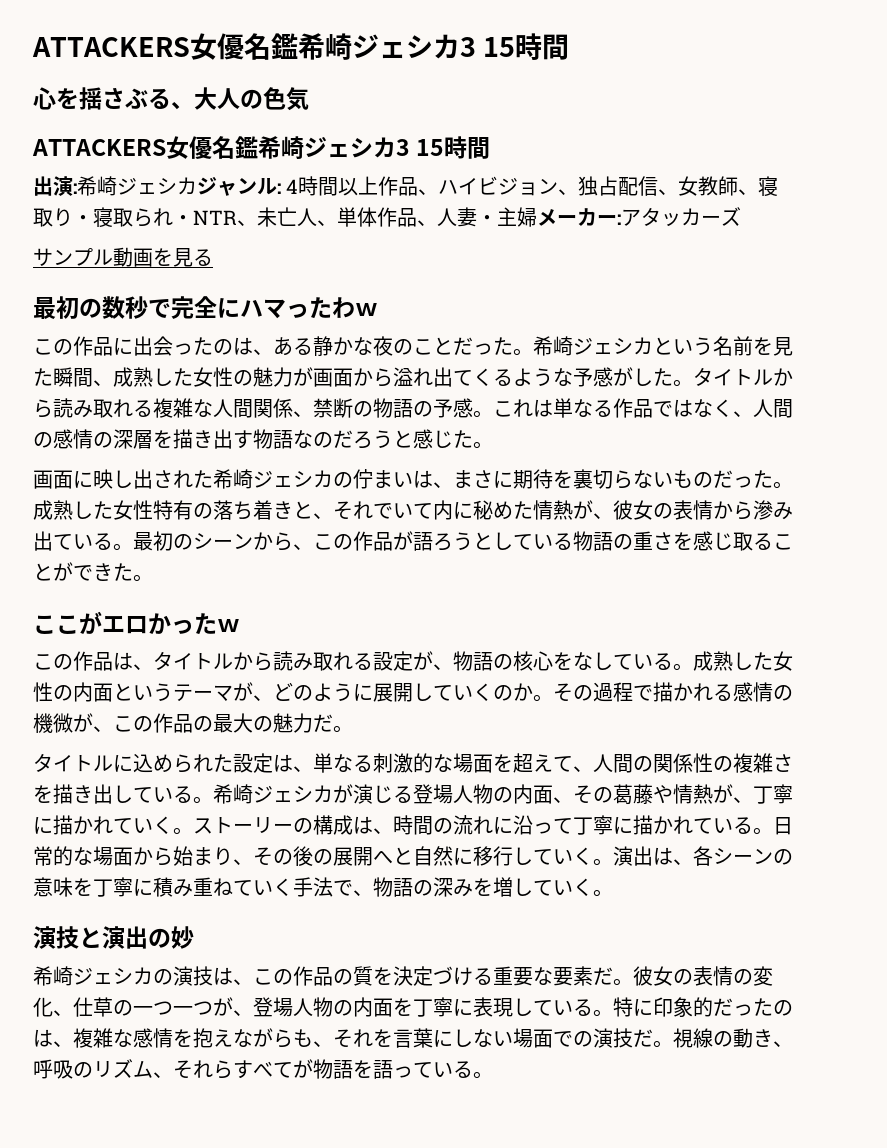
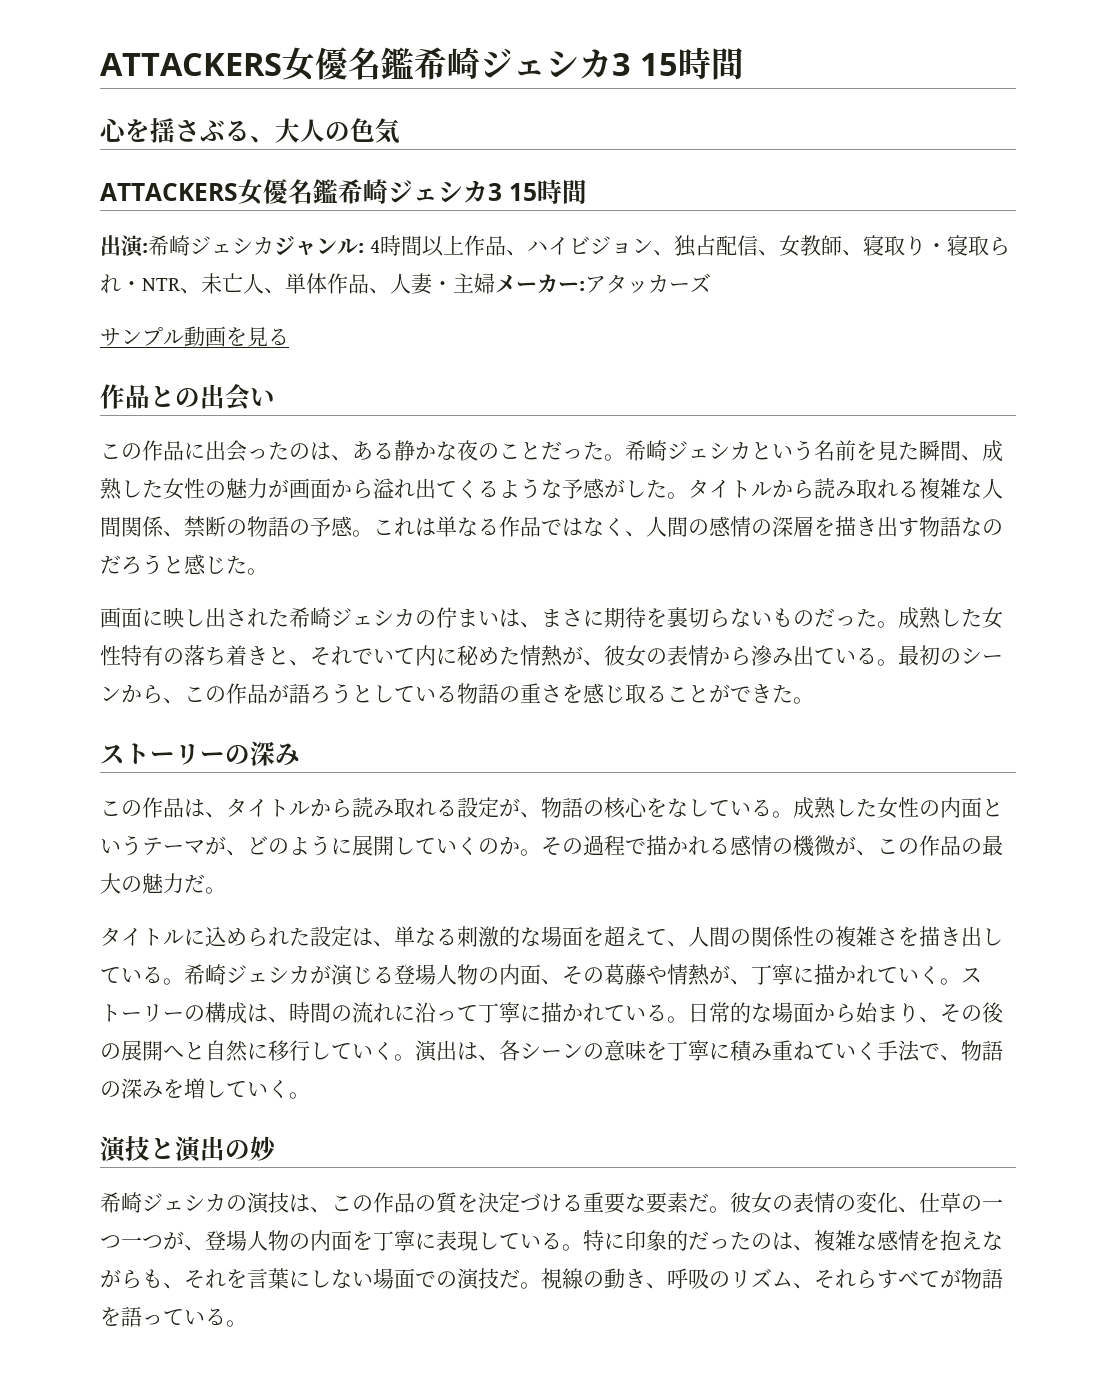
- 最初の数秒で完全にハマったわｗ
+ 作品との出会い
- ここがエロかったｗ
+ ストーリーの深み

